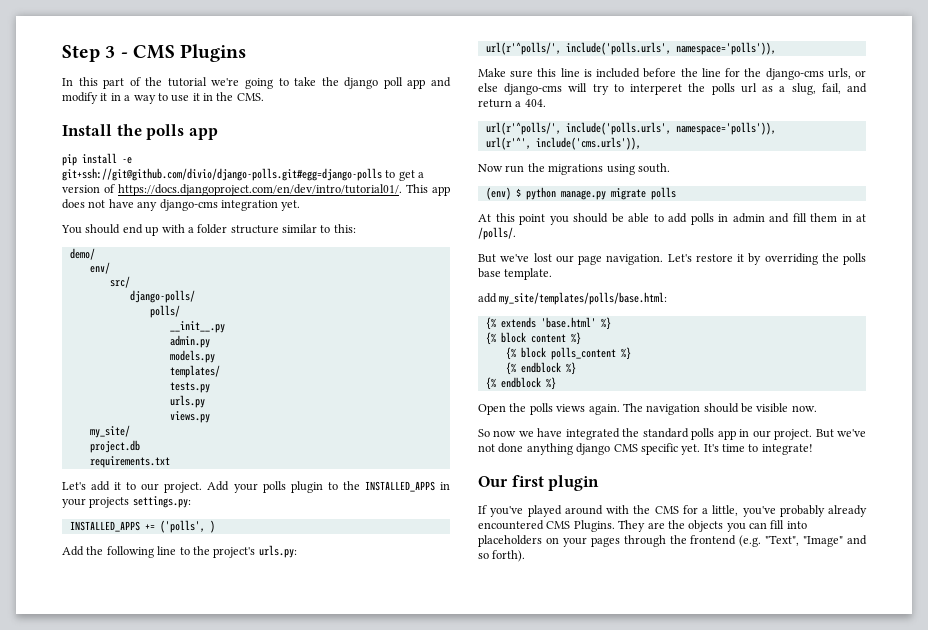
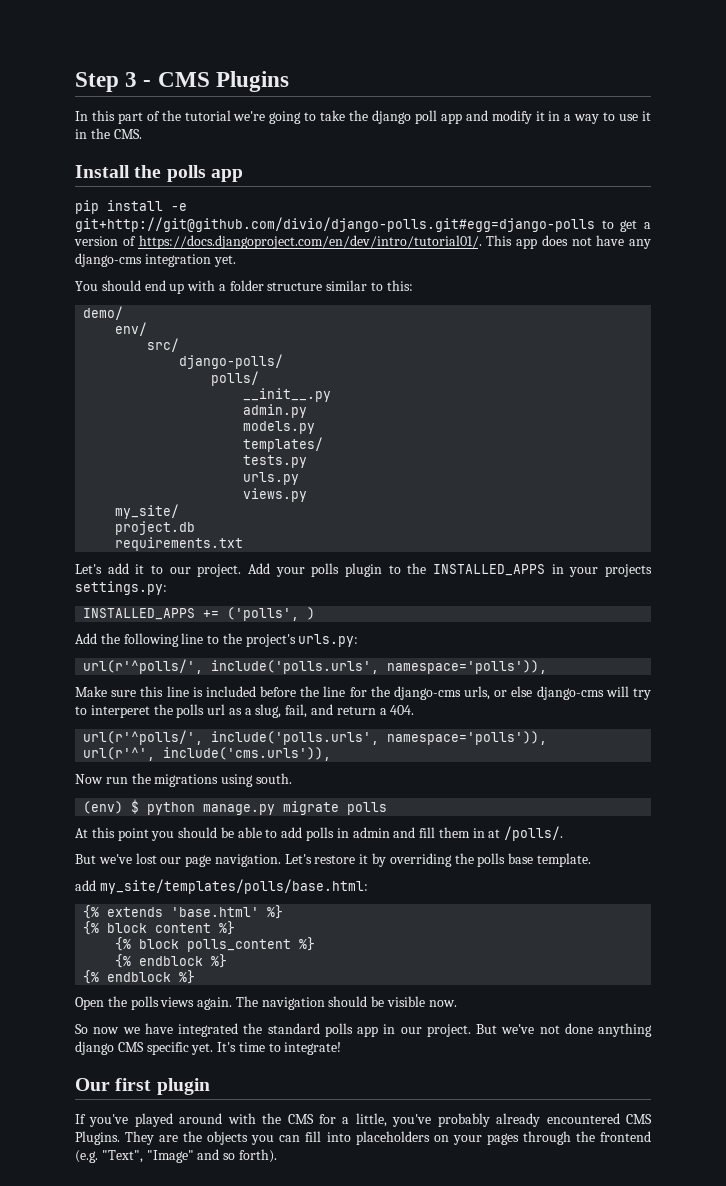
- pip install -e git+ssh://git@github.com/divio/django-polls.git#egg=django-polls to get a version of https://docs.djangoproject.com/en/dev/intro/tutorial01/. This app does not have any django-cms integration yet.
+ pip install -e git+http://git@github.com/divio/django-polls.git#egg=django-polls to get a version of https://docs.djangoproject.com/en/dev/intro/tutorial01/. This app does not have any django-cms integration yet.

